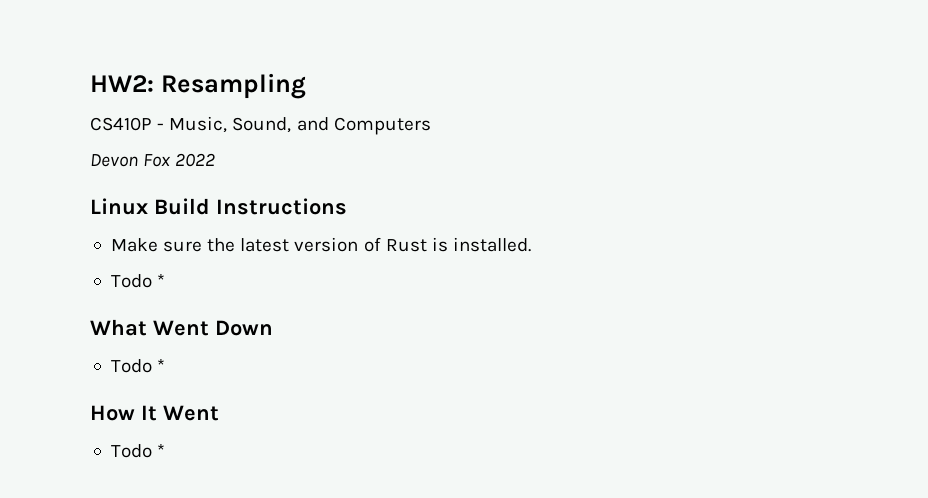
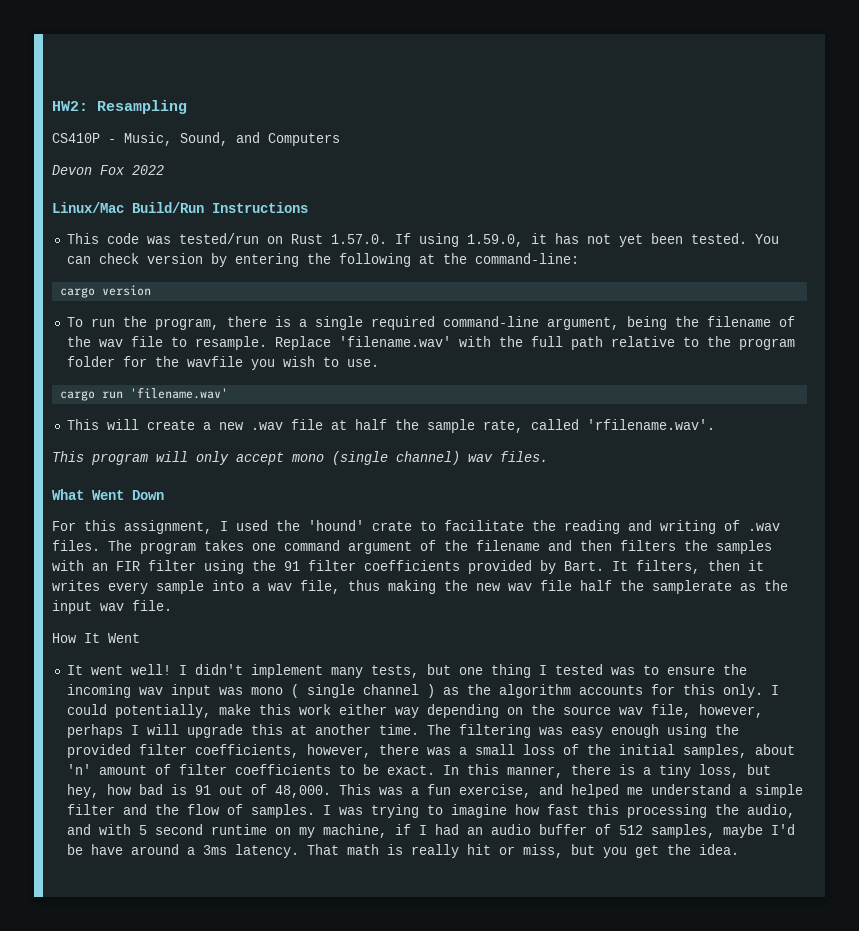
- Linux Build Instructions
+ Linux/Mac Build/Run Instructions
- Make sure the latest version of Rust is installed.
- Todo *
+ This code was tested/run on Rust 1.57.0. If using 1.59.0, it has not yet been tested. You can check version by entering the following at the command-line:
+ cargo version
+ To run the program, there is a single required command-line argument, being the filename of the wav file to resample. Replace 'filename.wav' with the full path relative to the program folder for the wavfile you wish to use.
+ cargo run 'filename.wav'
+ This will create a new .wav file at half the sample rate, called 'rfilename.wav'.
+ This program will only accept mono (single channel) wav files.
  What Went Down
- Todo *
+ For this assignment, I used the 'hound' crate to facilitate the reading and writing of .wav files. The program takes one command argument of the filename and then filters the samples with an FIR filter using the 91 filter coefficients provided by Bart. It filters, then it writes every sample into a wav file, thus making the new wav file half the samplerate as the input wav file.
  How It Went
- Todo *
+ It went well! I didn't implement many tests, but one thing I tested was to ensure the incoming wav input was mono ( single channel ) as the algorithm accounts for this only. I could potentially, make this work either way depending on the source wav file, however, perhaps I will upgrade this at another time. The filtering was easy enough using the provided filter coefficients, however, there was a small loss of the initial samples, about 'n' amount of filter coefficients to be exact. In this manner, there is a tiny loss, but hey, how bad is 91 out of 48,000. This was a fun exercise, and helped me understand a simple filter and the flow of samples. I was trying to imagine how fast this processing the audio, and with 5 second runtime on my machine, if I had an audio buffer of 512 samples, maybe I'd be have around a 3ms latency. That math is really hit or miss, but you get the idea.

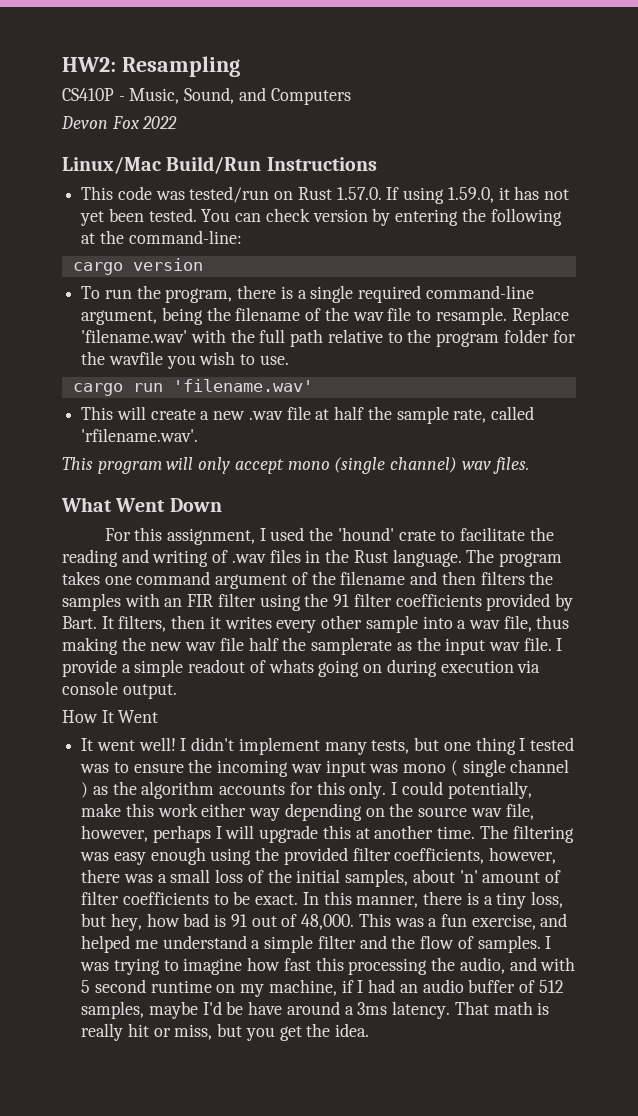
- For this assignment, I used the 'hound' crate to facilitate the reading and writing of .wav files.
+ For this assignment, I used the 'hound' crate to facilitate the reading and writing of .wav files in the Rust language.
- It filters, then it writes every sample into a wav file, thus making the new wav file half the samplerate as the input wav file.
+ It filters, then it writes every other sample into a wav file, thus making the new wav file half the samplerate as the input wav file. I provide a simple readout of whats going on during execution via console output.

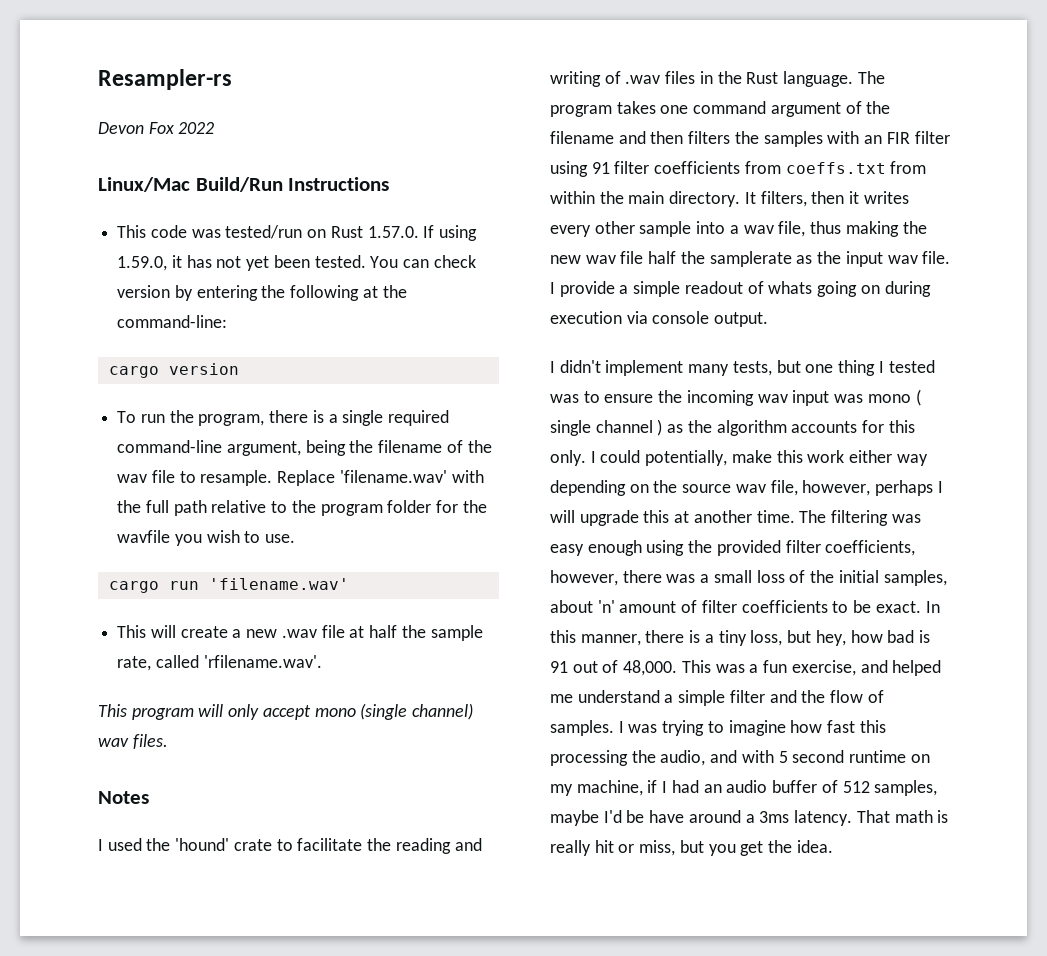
- HW2: Resampling
- CS410P - Music, Sound, and Computers
+ Resampler-rs
- What Went Down
- For this assignment, I used the 'hound' crate to facilitate the reading and writing of .wav files in the Rust language.
+ Notes
+ I used the 'hound' crate to facilitate the reading and writing of .wav files in the Rust language.
- The program takes one command argument of the filename and then filters the samples with an FIR filter using the 91 filter coefficients provided by Bart.
+ The program takes one command argument of the filename and then filters the samples with an FIR filter using 91 filter coefficients from coeffs.txt from within the main directory.
- How It Went
- It went well!

